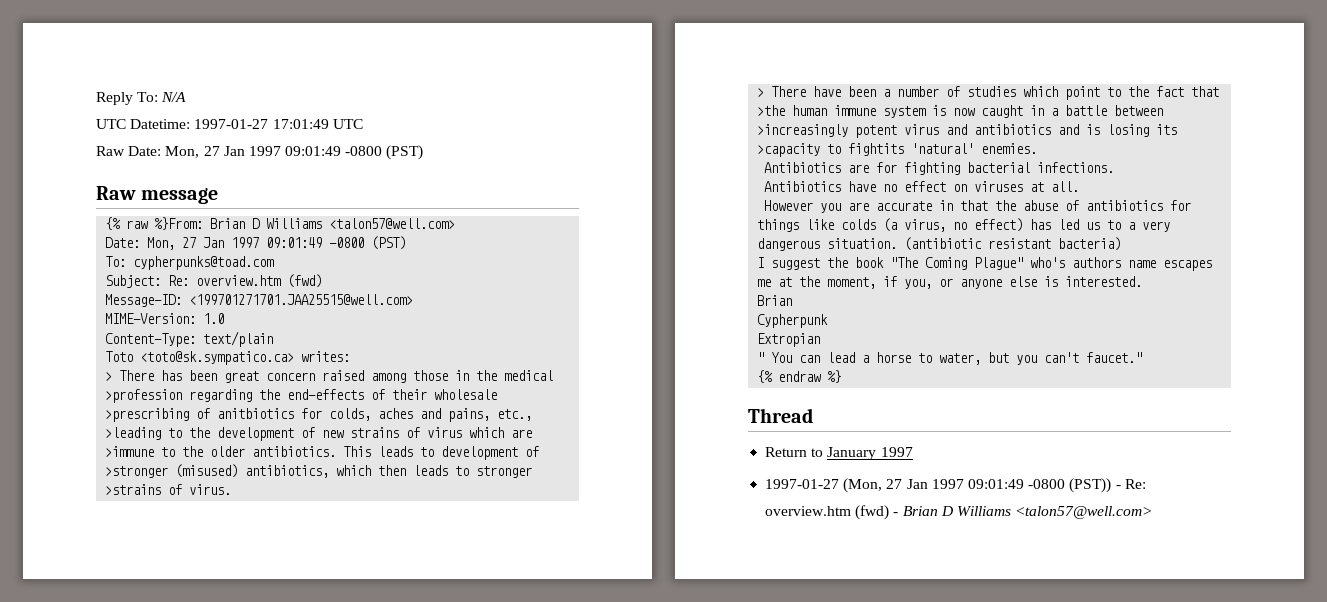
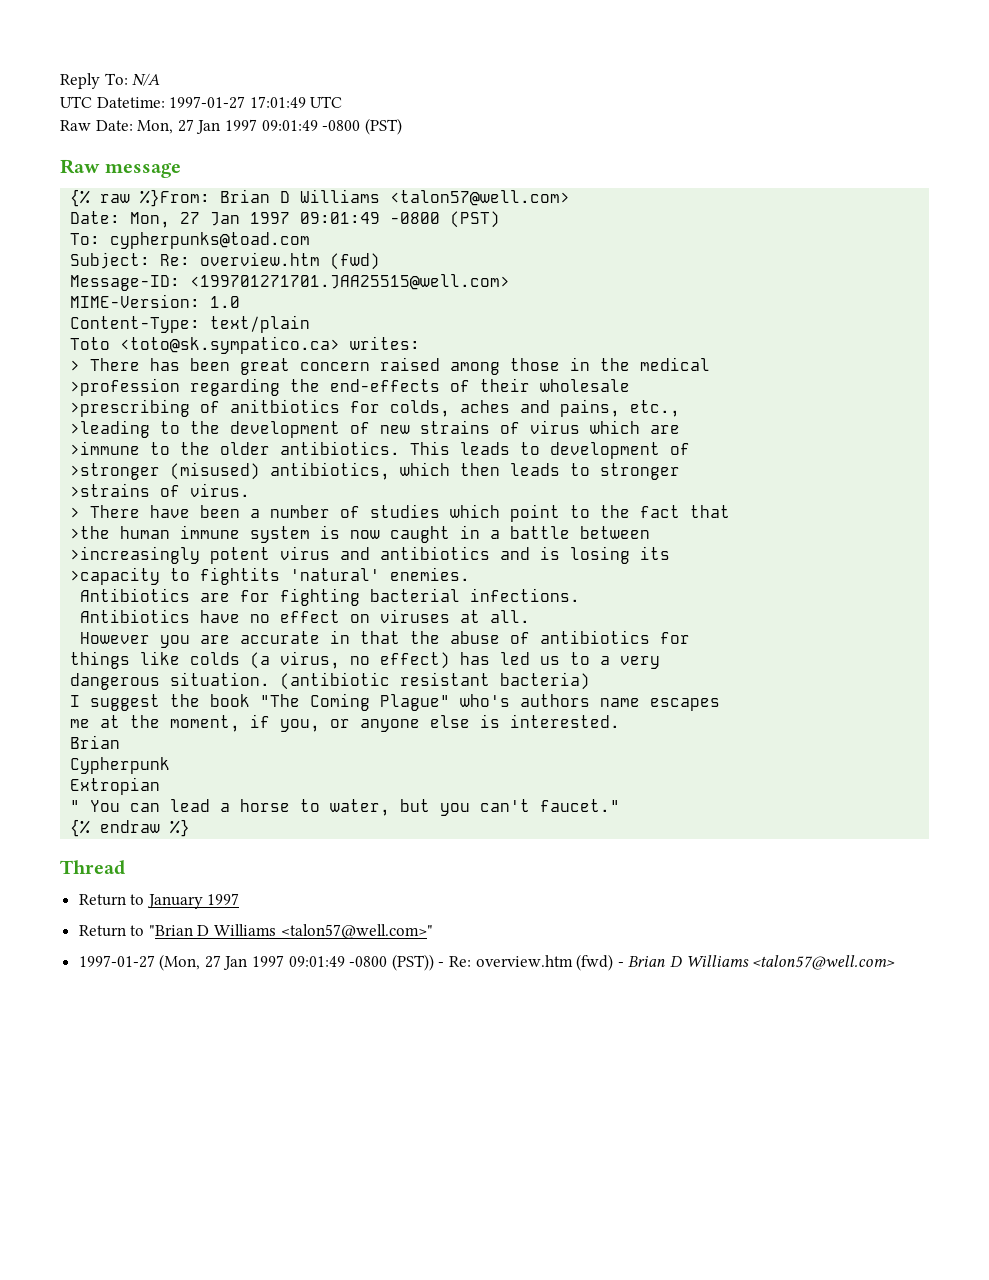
+ Return to "Brian D Williams <talon57@well.com>"

